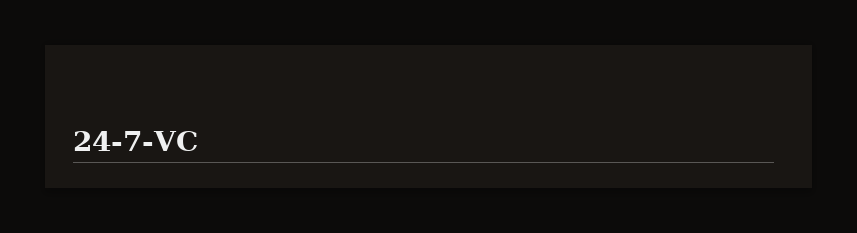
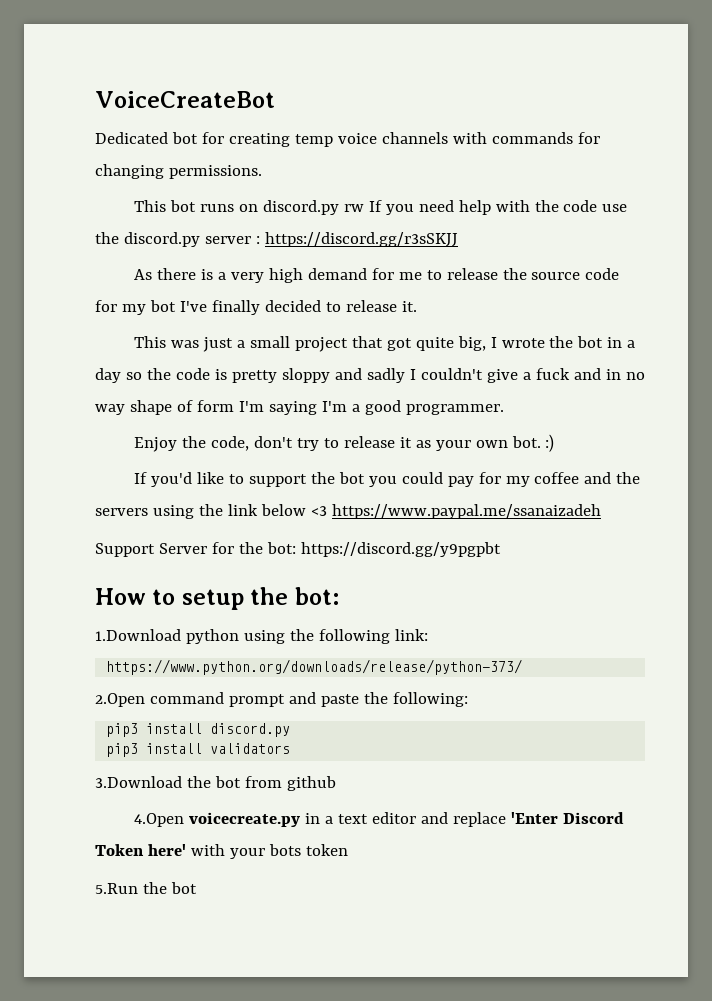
- 24-7-VC
+ VoiceCreateBot
+ Dedicated bot for creating temp voice channels with commands for changing permissions.
+ This bot runs on discord.py rw If you need help with the code use the discord.py server : https://discord.gg/r3sSKJJ
+ As there is a very high demand for me to release the source code for my bot I've finally decided to release it.
+ This was just a small project that got quite big, I wrote the bot in a day so the code is pretty sloppy and sadly I couldn't give a fuck and in no way shape of form I'm saying I'm a good programmer.
+ Enjoy the code, don't try to release it as your own bot. :)
+ If you'd like to support the bot you could pay for my coffee and the servers using the link below <3 https://www.paypal.me/ssanaizadeh
+ Support Server for the bot: https://discord.gg/y9pgpbt
+ How to setup the bot:
+ 1.Download python using the following link:
+ https://www.python.org/downloads/release/python-373/
+ 2.Open command prompt and paste the following:
+ pip3 install discord.py
+ pip3 install validators
+ 3.Download the bot from github
+ 4.Open voicecreate.py in a text editor and replace 'Enter Discord Token here' with your bots token
+ 5.Run the bot

